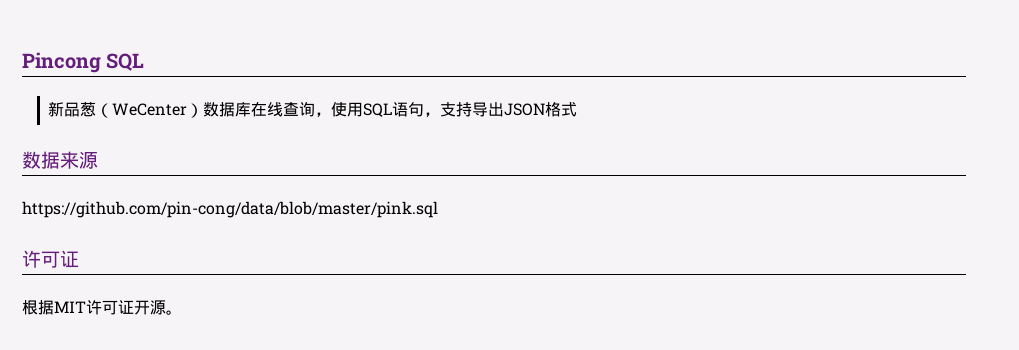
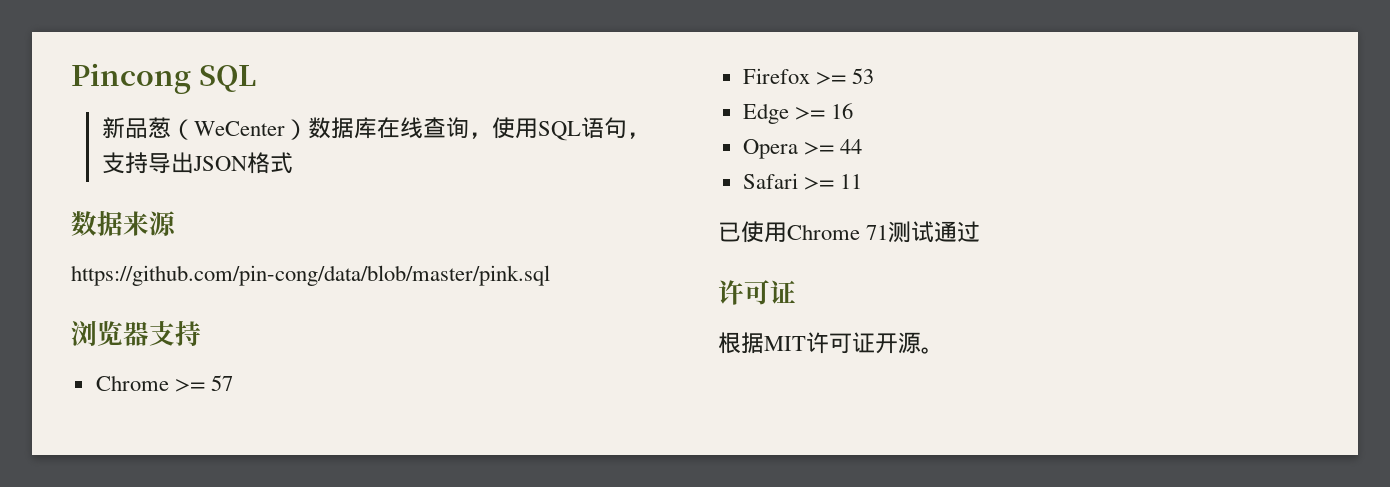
+ 浏览器支持
+ Chrome >= 57
+ Firefox >= 53
+ Edge >= 16
+ Opera >= 44
+ Safari >= 11
+ 已使用Chrome 71测试通过

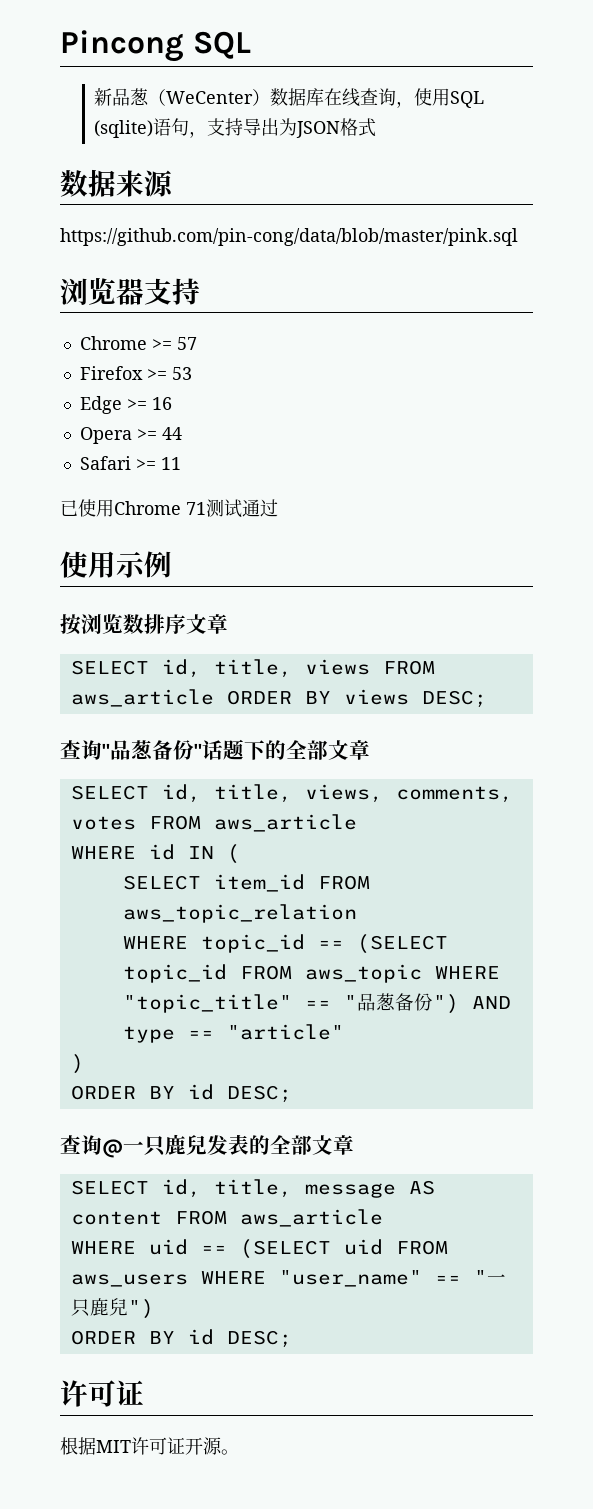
- 新品葱（WeCenter）数据库在线查询，使用SQL语句，支持导出JSON格式
+ 新品葱（WeCenter）数据库在线查询，使用SQL (sqlite)语句，支持导出为JSON格式
+ 使用示例
+ 按浏览数排序文章
+ SELECT id, title, views FROM aws_article ORDER BY views DESC;
+ 查询"品葱备份"话题下的全部文章
+ SELECT id, title, views, comments, votes FROM aws_article
+ WHERE id IN (
+ SELECT item_id FROM aws_topic_relation
+ WHERE topic_id == (SELECT topic_id FROM aws_topic WHERE "topic_title" == "品葱备份") AND type == "article"
+ )
+ ORDER BY id DESC;
+ 查询@一只鹿兒发表的全部文章
+ SELECT id, title, message AS content FROM aws_article
+ WHERE uid == (SELECT uid FROM aws_users WHERE "user_name" == "一只鹿兒")
+ ORDER BY id DESC;

